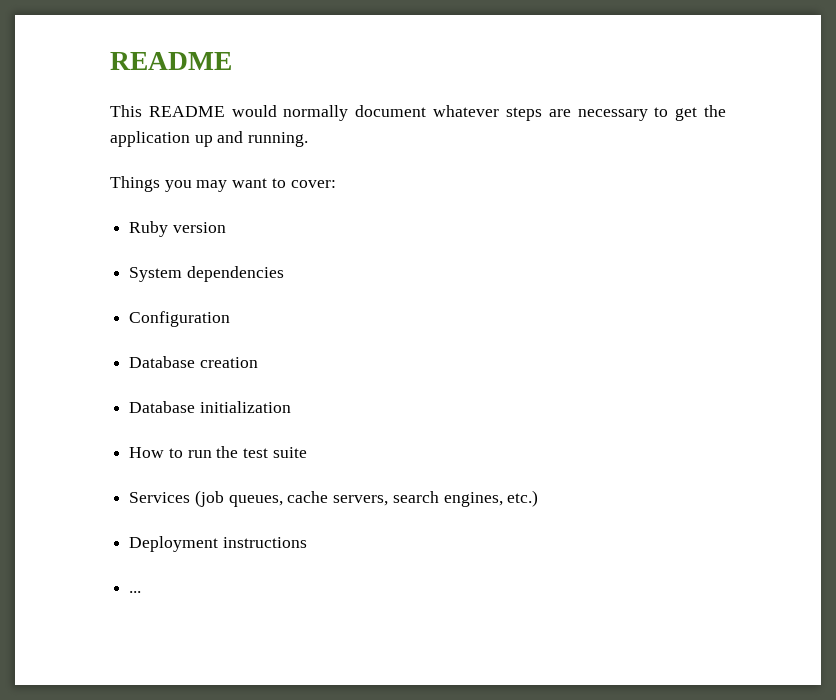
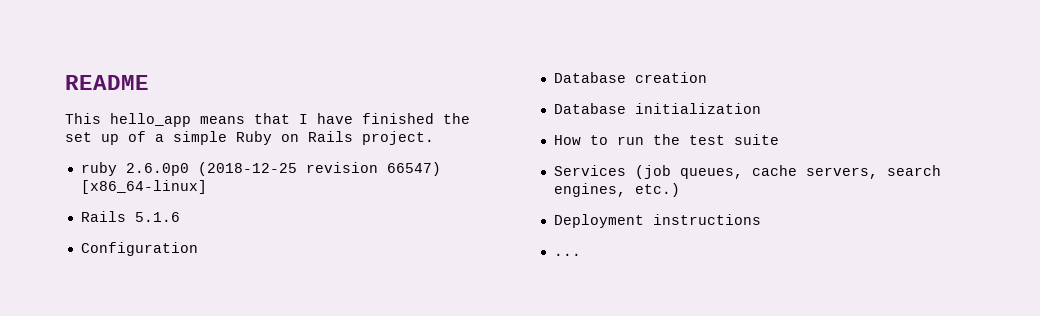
- This README would normally document whatever steps are necessary to get the application up and running.
- Things you may want to cover:
- Ruby version
- System dependencies
+ This hello_app means that I have finished the set up of a simple Ruby on Rails project.
+ ruby 2.6.0p0 (2018-12-25 revision 66547) [x86_64-linux]
+ Rails 5.1.6

